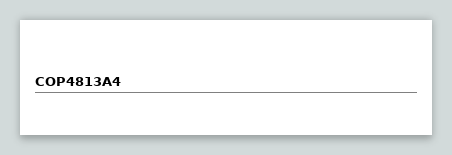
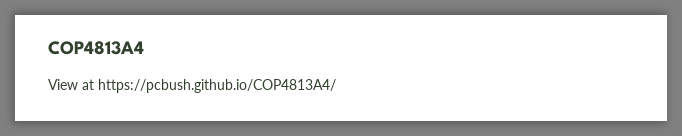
+ View at https://pcbush.github.io/COP4813A4/

